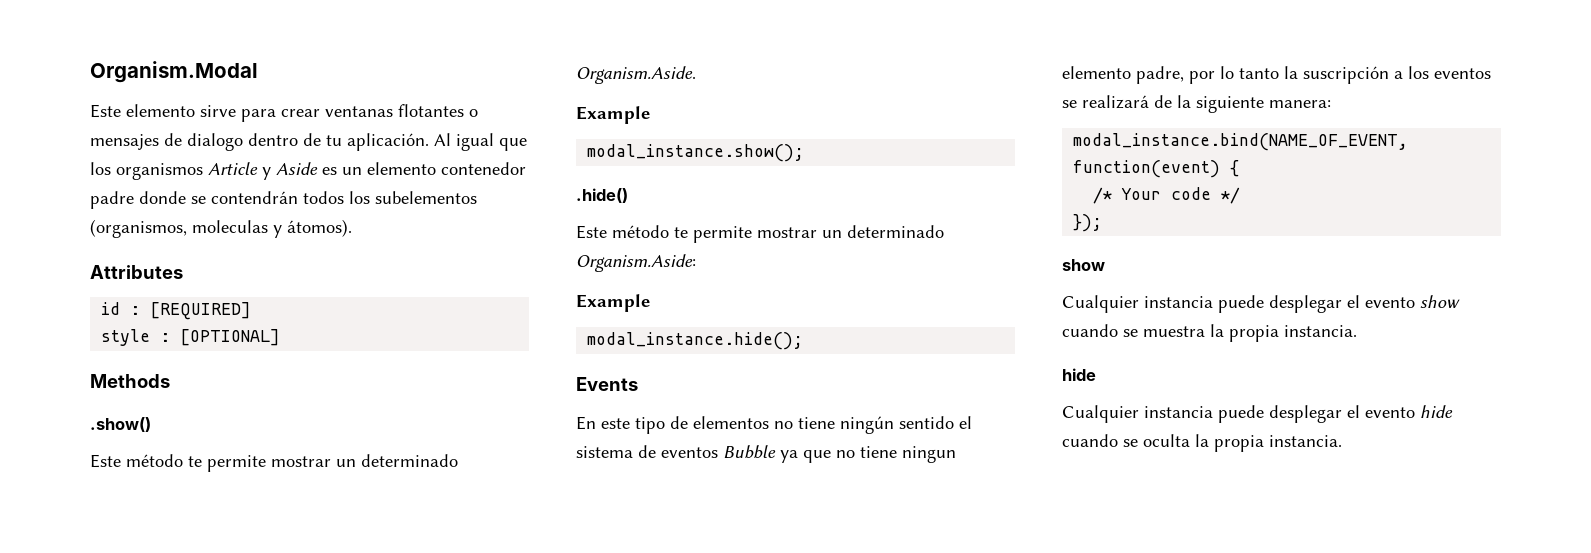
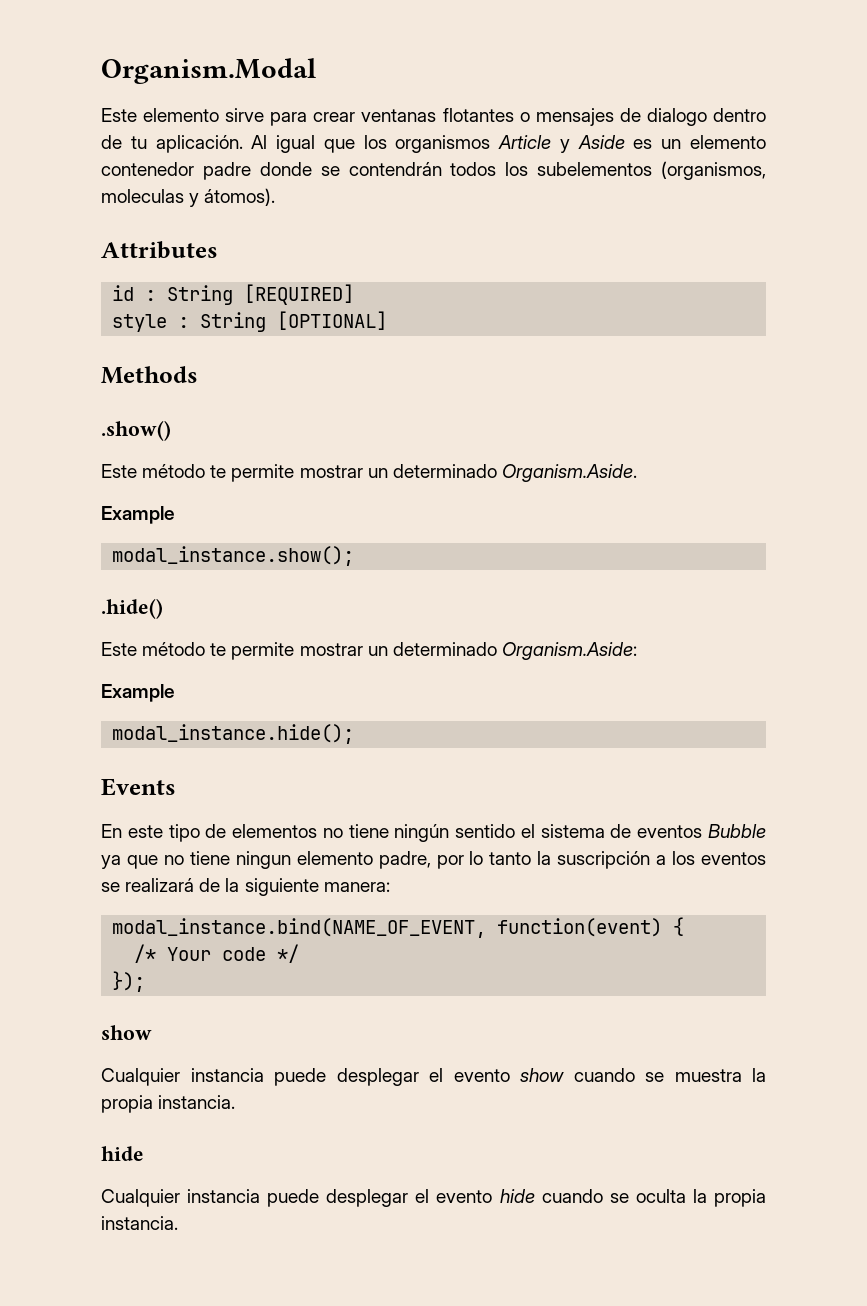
- id : [REQUIRED]
+ id : String [REQUIRED]
- style : [OPTIONAL]
+ style : String [OPTIONAL]

